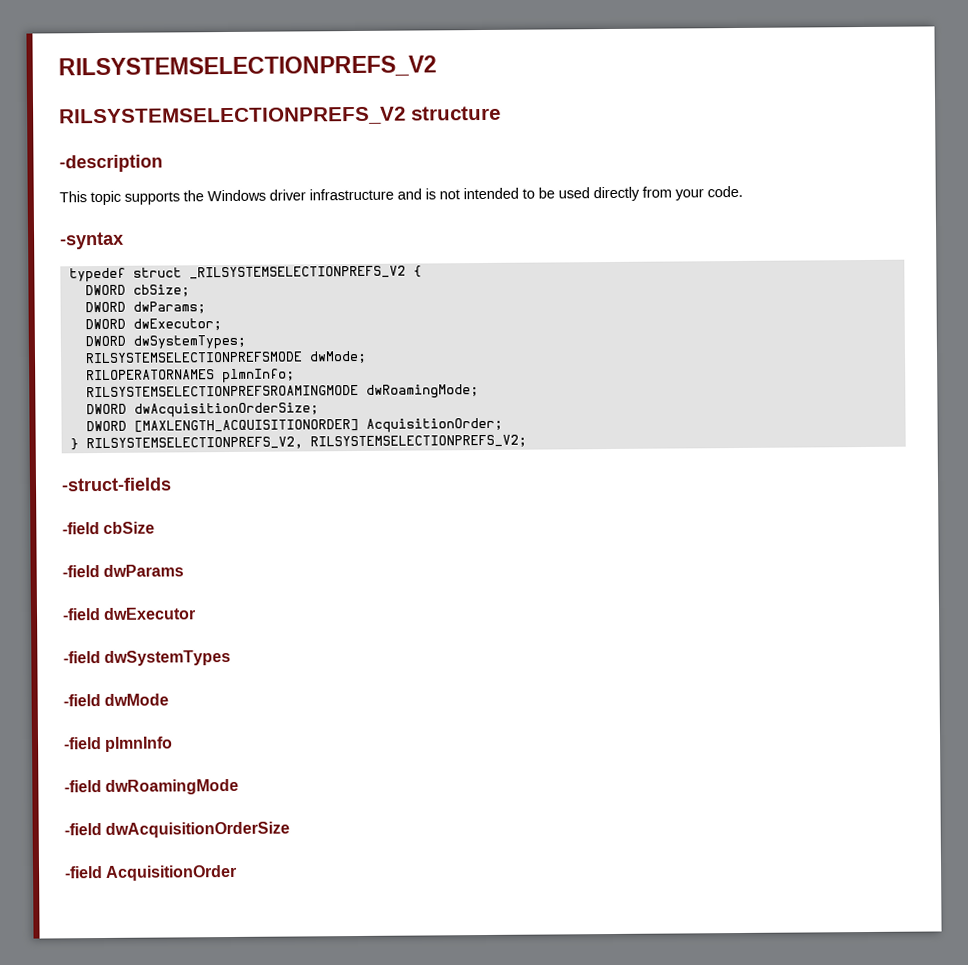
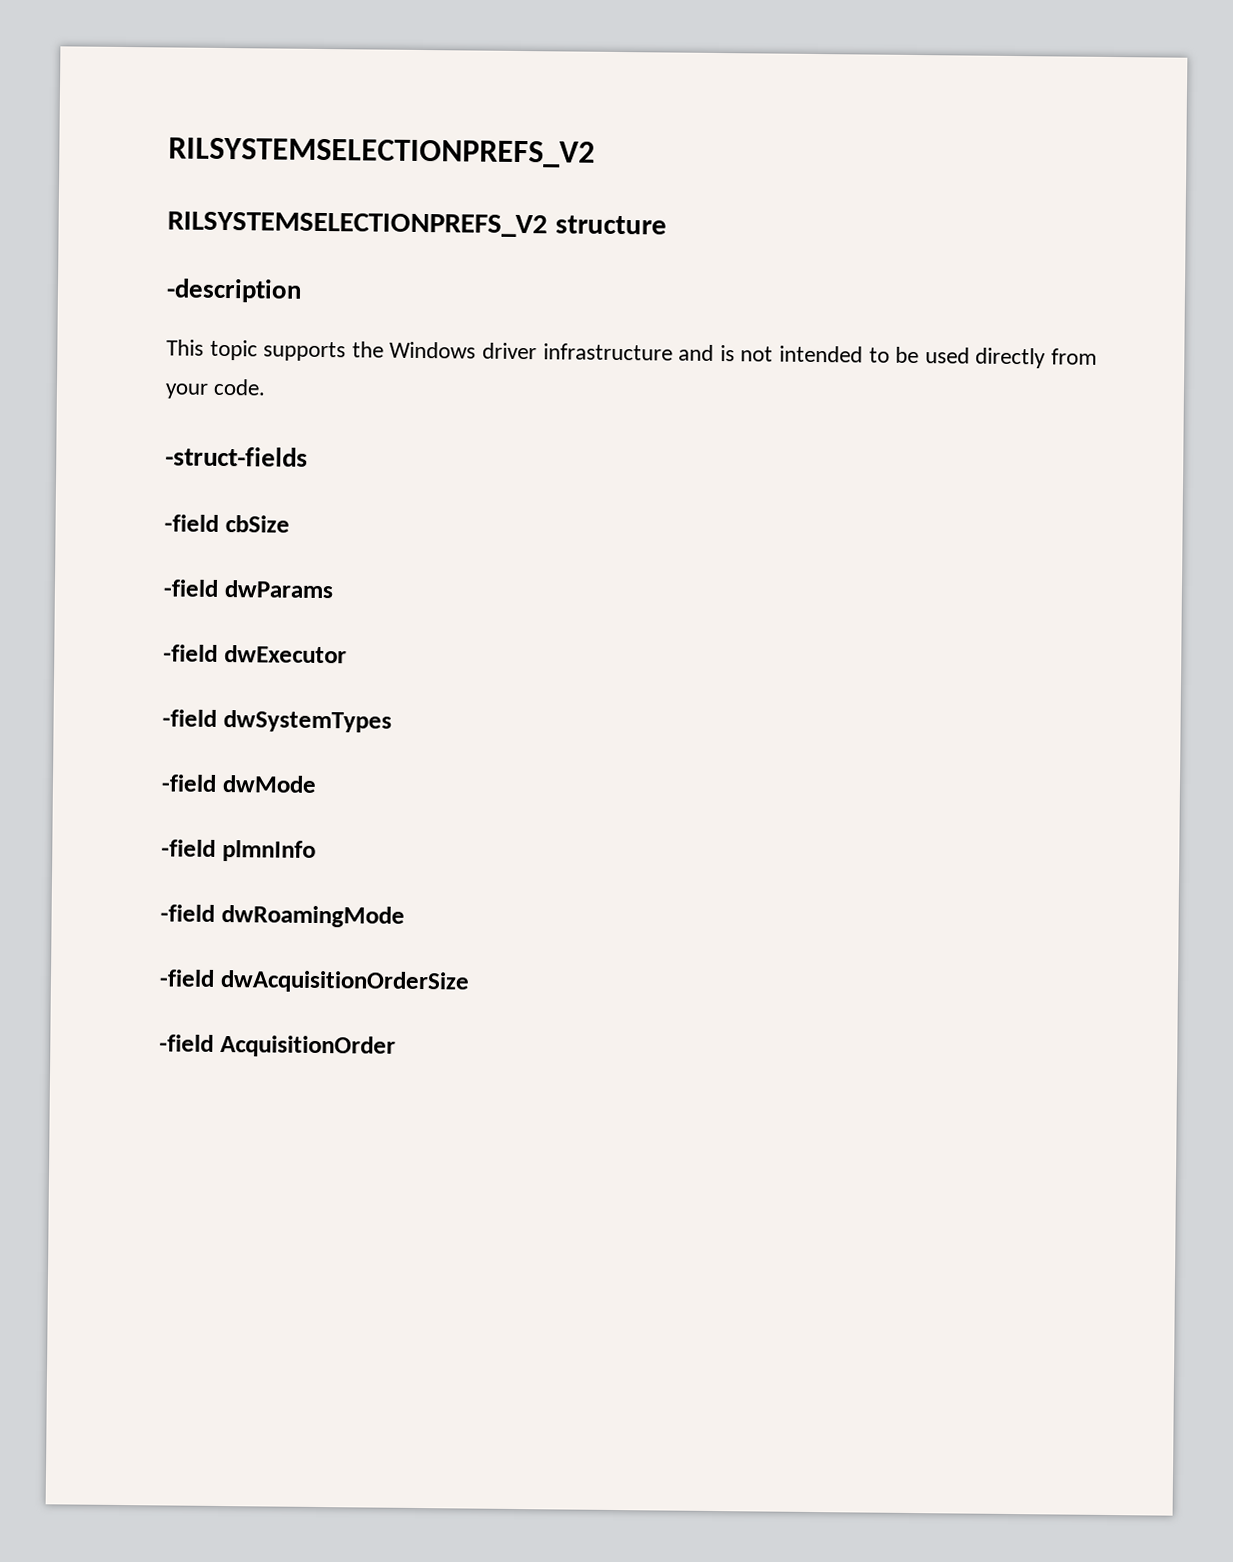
- -syntax
- typedef struct _RILSYSTEMSELECTIONPREFS_V2 {
- DWORD cbSize;
- DWORD dwParams;
- DWORD dwExecutor;
- DWORD dwSystemTypes;
- RILSYSTEMSELECTIONPREFSMODE dwMode;
- RILOPERATORNAMES plmnInfo;
- RILSYSTEMSELECTIONPREFSROAMINGMODE dwRoamingMode;
- DWORD dwAcquisitionOrderSize;
- DWORD [MAXLENGTH_ACQUISITIONORDER] AcquisitionOrder;
- } RILSYSTEMSELECTIONPREFS_V2, RILSYSTEMSELECTIONPREFS_V2;

